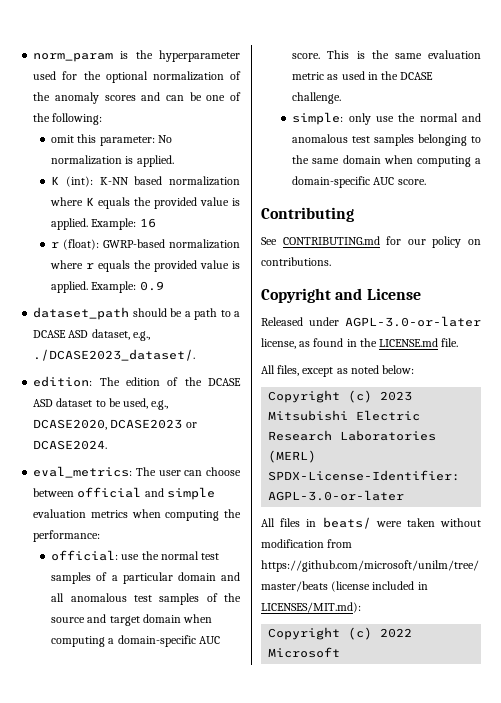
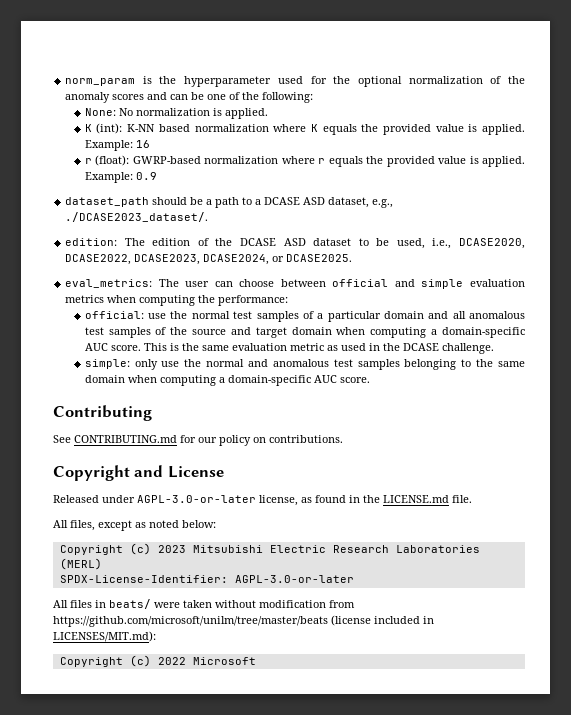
- omit this parameter: No normalization is applied.
+ None: No normalization is applied.
- edition: The edition of the DCASE ASD dataset to be used, e.g., DCASE2020, DCASE2023 or DCASE2024.
+ edition: The edition of the DCASE ASD dataset to be used, i.e., DCASE2020, DCASE2022, DCASE2023, DCASE2024, or DCASE2025.

